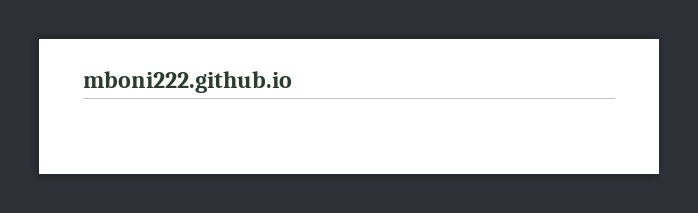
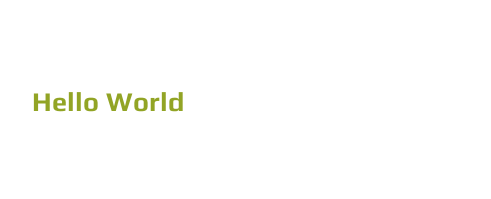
- mboni222.github.io
+ Hello World

